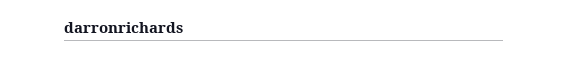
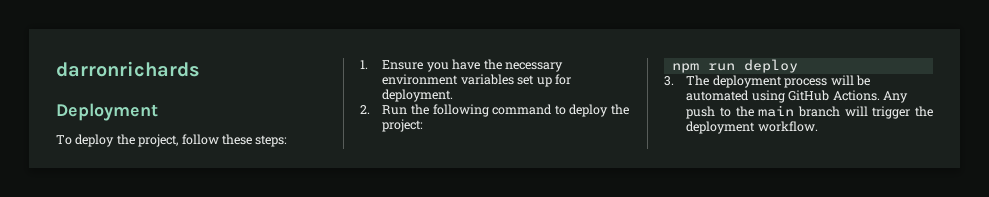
+ Deployment
+ To deploy the project, follow these steps:
+ 1. Ensure you have the necessary environment variables set up for deployment.
+ 2. Run the following command to deploy the project:
+ npm run deploy
+ 3. The deployment process will be automated using GitHub Actions. Any push to the main branch will trigger the deployment workflow.

